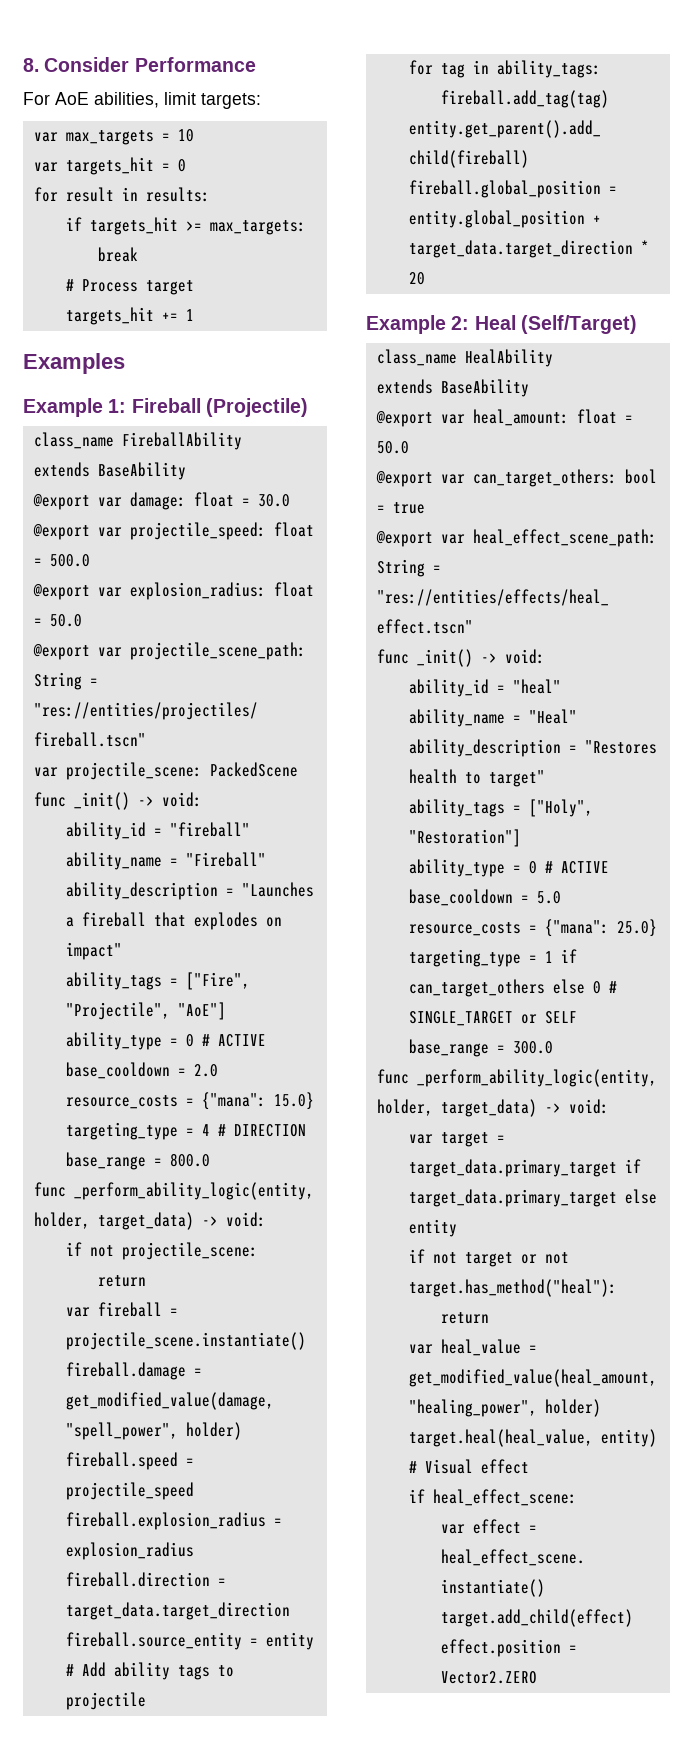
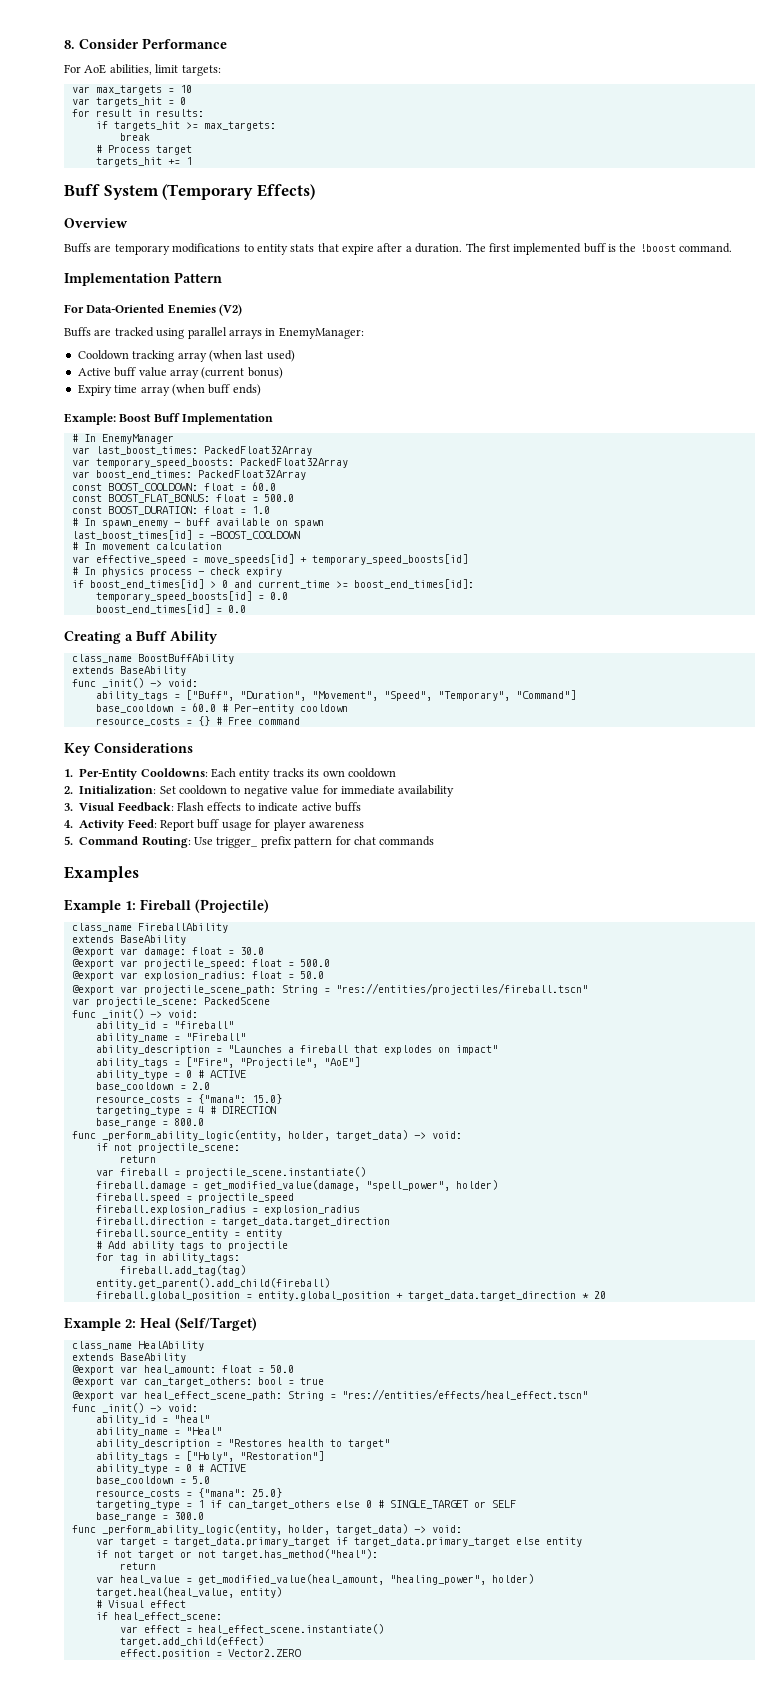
+ Buff System (Temporary Effects)
+ Overview
+ Buffs are temporary modifications to entity stats that expire after a duration. The first implemented buff is the !boost command.
+ Implementation Pattern
+ For Data-Oriented Enemies (V2)
+ Buffs are tracked using parallel arrays in EnemyManager:
+ Cooldown tracking array (when last used)
+ Active buff value array (current bonus)
+ Expiry time array (when buff ends)
+ Example: Boost Buff Implementation
+ # In EnemyManager
+ var last_boost_times: PackedFloat32Array
+ var temporary_speed_boosts: PackedFloat32Array
+ var boost_end_times: PackedFloat32Array
+ const BOOST_COOLDOWN: float = 60.0
+ const BOOST_FLAT_BONUS: float = 500.0
+ const BOOST_DURATION: float = 1.0
+ # In spawn_enemy - buff available on spawn
+ last_boost_times[id] = -BOOST_COOLDOWN
+ # In movement calculation
+ var effective_speed = move_speeds[id] + temporary_speed_boosts[id]
+ # In physics process - check expiry
+ if boost_end_times[id] > 0 and current_time >= boost_end_times[id]:
+ temporary_speed_boosts[id] = 0.0
+ boost_end_times[id] = 0.0
+ Creating a Buff Ability
+ class_name BoostBuffAbility
+ extends BaseAbility
+ func _init() -> void:
+ ability_tags = ["Buff", "Duration", "Movement", "Speed", "Temporary", "Command"]
+ base_cooldown = 60.0 # Per-entity cooldown
+ resource_costs = {} # Free command
+ Key Considerations
+ 1. Per-Entity Cooldowns: Each entity tracks its own cooldown
+ 2. Initialization: Set cooldown to negative value for immediate availability
+ 3. Visual Feedback: Flash effects to indicate active buffs
+ 4. Activity Feed: Report buff usage for player awareness
+ 5. Command Routing: Use trigger_ prefix pattern for chat commands

